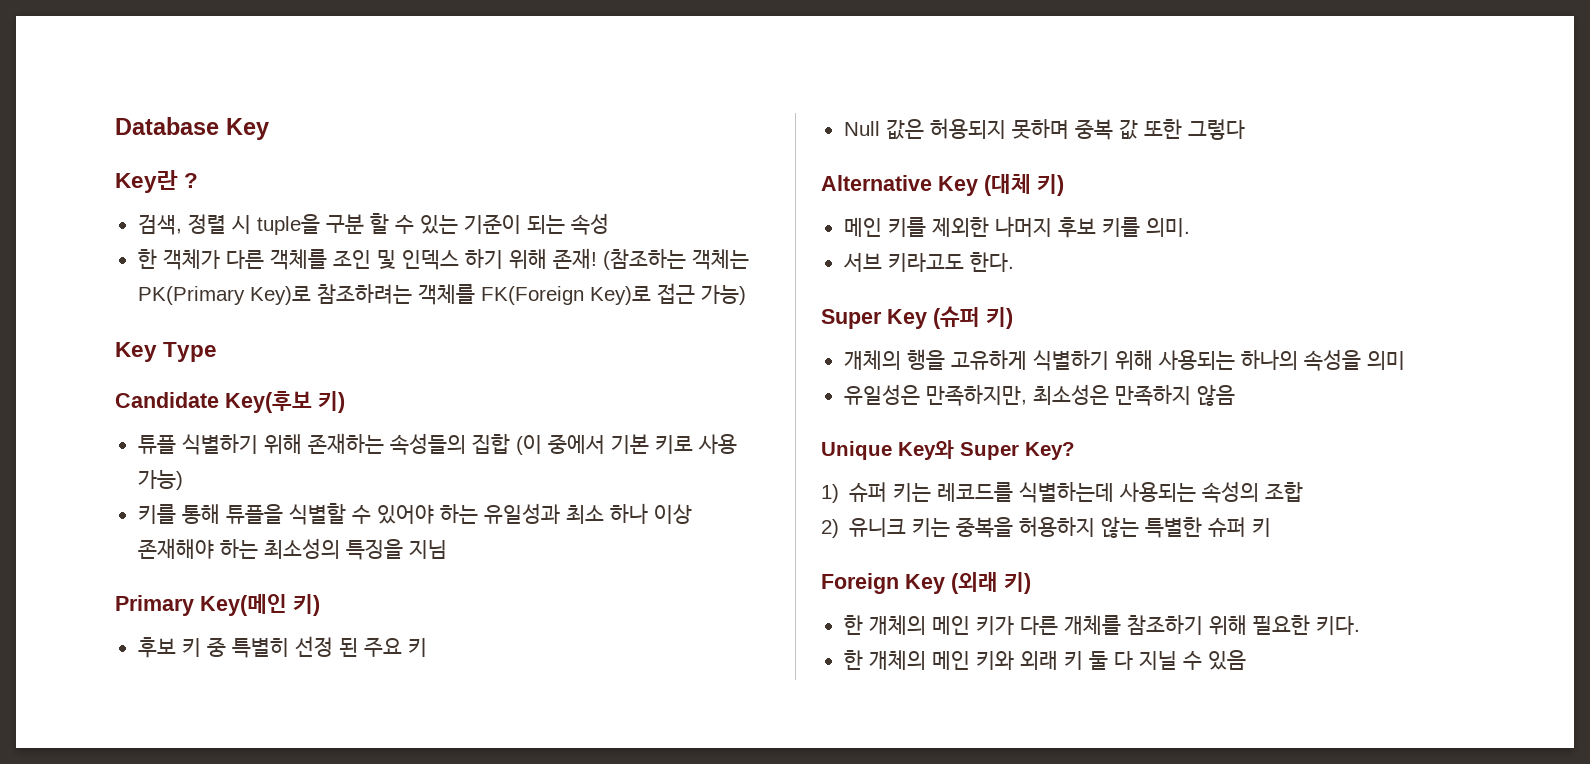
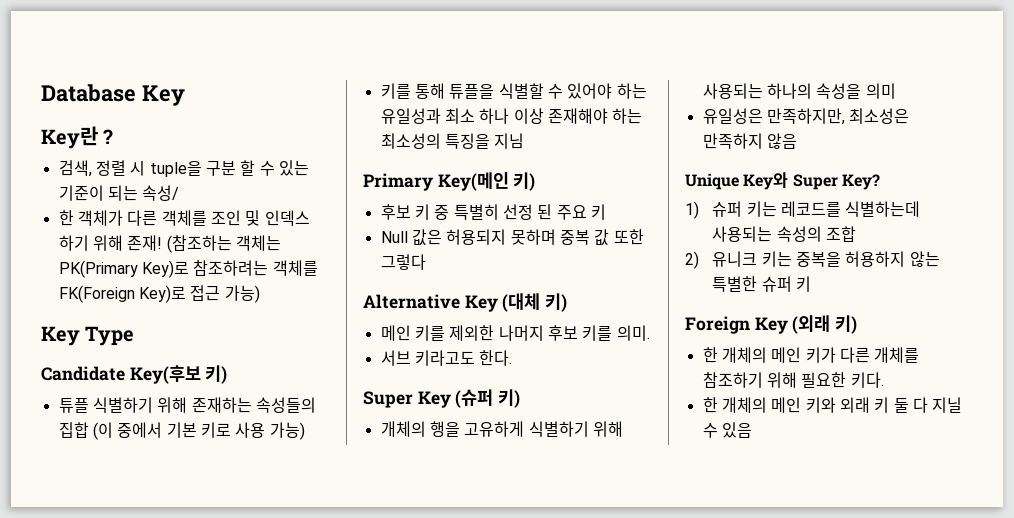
- 검색, 정렬 시 tuple을 구분 할 수 있는 기준이 되는 속성
+ 검색, 정렬 시 tuple을 구분 할 수 있는 기준이 되는 속성/

